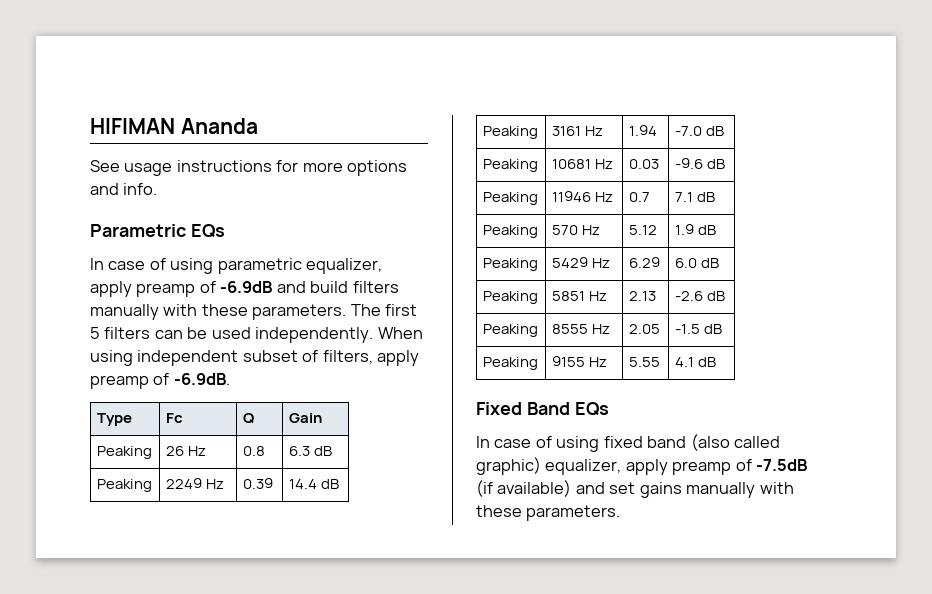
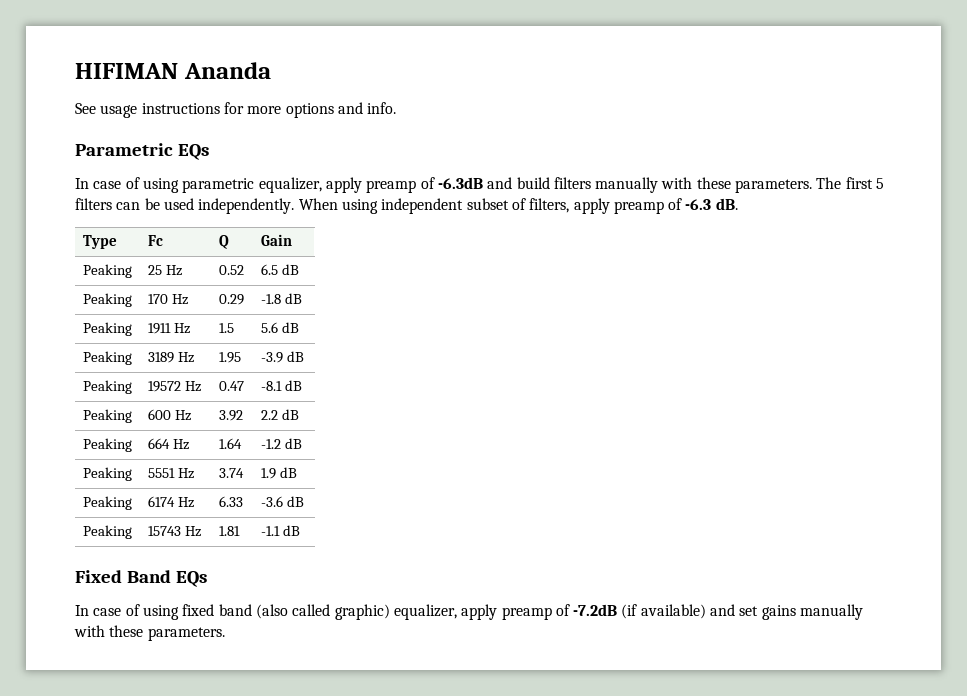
- In case of using parametric equalizer, apply preamp of -6.9dB and build filters manually with these parameters.
+ In case of using parametric equalizer, apply preamp of -6.3dB and build filters manually with these parameters.
- When using independent subset of filters, apply preamp of -6.9dB.
+ When using independent subset of filters, apply preamp of -6.3 dB.
- Peaking | 26 Hz | 0.8 | 6.3 dB
- Peaking | 2249 Hz | 0.39 | 14.4 dB
- Peaking | 3161 Hz | 1.94 | -7.0 dB
- Peaking | 10681 Hz | 0.03 | -9.6 dB
- Peaking | 11946 Hz | 0.7 | 7.1 dB
- Peaking | 570 Hz | 5.12 | 1.9 dB
+ Peaking | 25 Hz | 0.52 | 6.5 dB
+ Peaking | 170 Hz | 0.29 | -1.8 dB
+ Peaking | 1911 Hz | 1.5 | 5.6 dB
+ Peaking | 3189 Hz | 1.95 | -3.9 dB
+ Peaking | 19572 Hz | 0.47 | -8.1 dB
+ Peaking | 600 Hz | 3.92 | 2.2 dB
+ Peaking | 664 Hz | 1.64 | -1.2 dB
+ Peaking | 5551 Hz | 3.74 | 1.9 dB
- Peaking | 5429 Hz | 6.29 | 6.0 dB
- Peaking | 5851 Hz | 2.13 | -2.6 dB
- Peaking | 8555 Hz | 2.05 | -1.5 dB
- Peaking | 9155 Hz | 5.55 | 4.1 dB
+ Peaking | 6174 Hz | 6.33 | -3.6 dB
+ Peaking | 15743 Hz | 1.81 | -1.1 dB
- In case of using fixed band (also called graphic) equalizer, apply preamp of -7.5dB (if available) and set gains manually with these parameters.
+ In case of using fixed band (also called graphic) equalizer, apply preamp of -7.2dB (if available) and set gains manually with these parameters.

